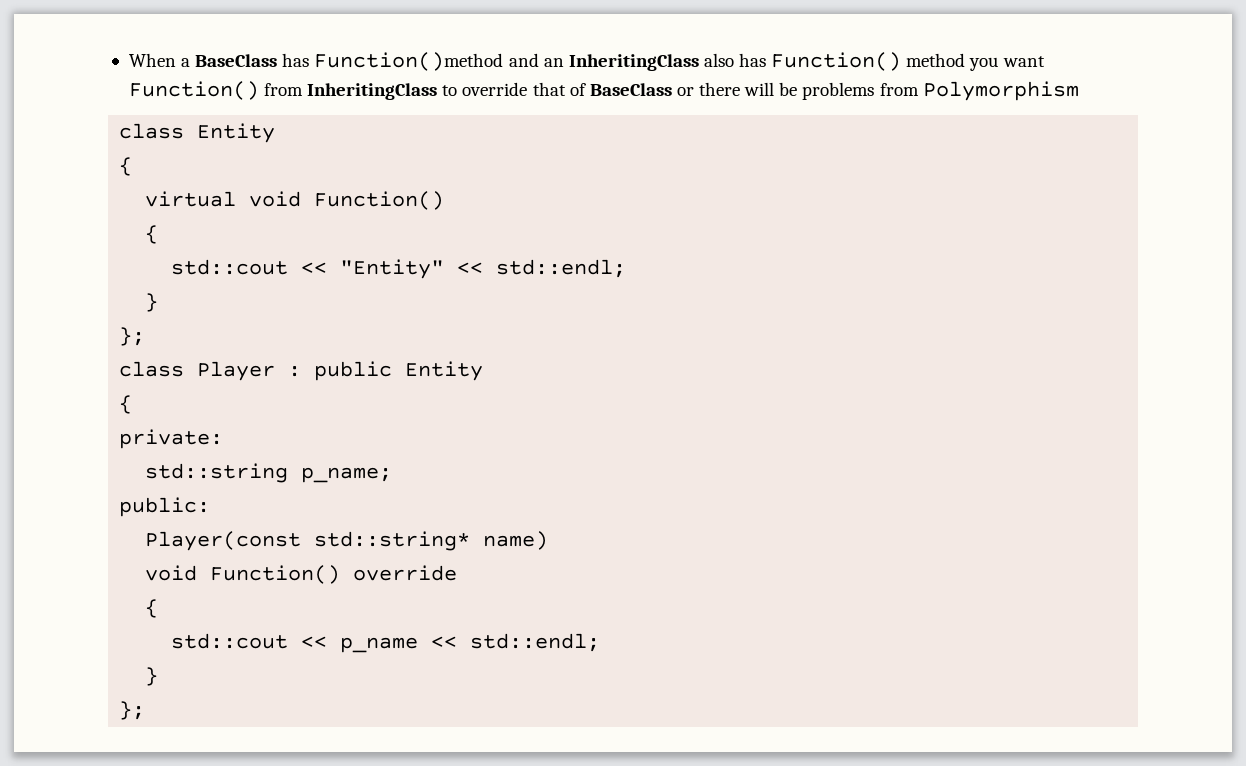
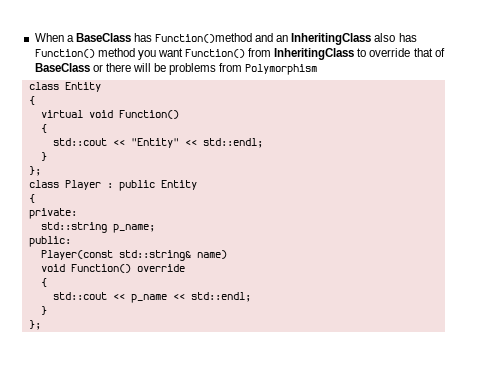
- Player(const std::string* name)
+ Player(const std::string& name)

